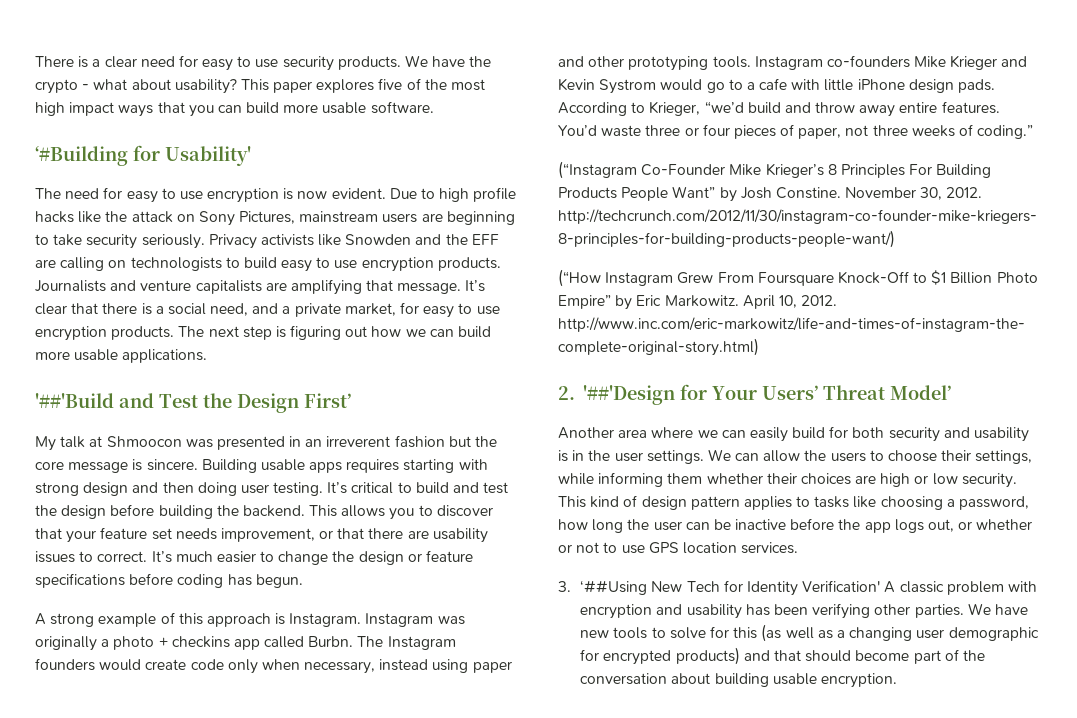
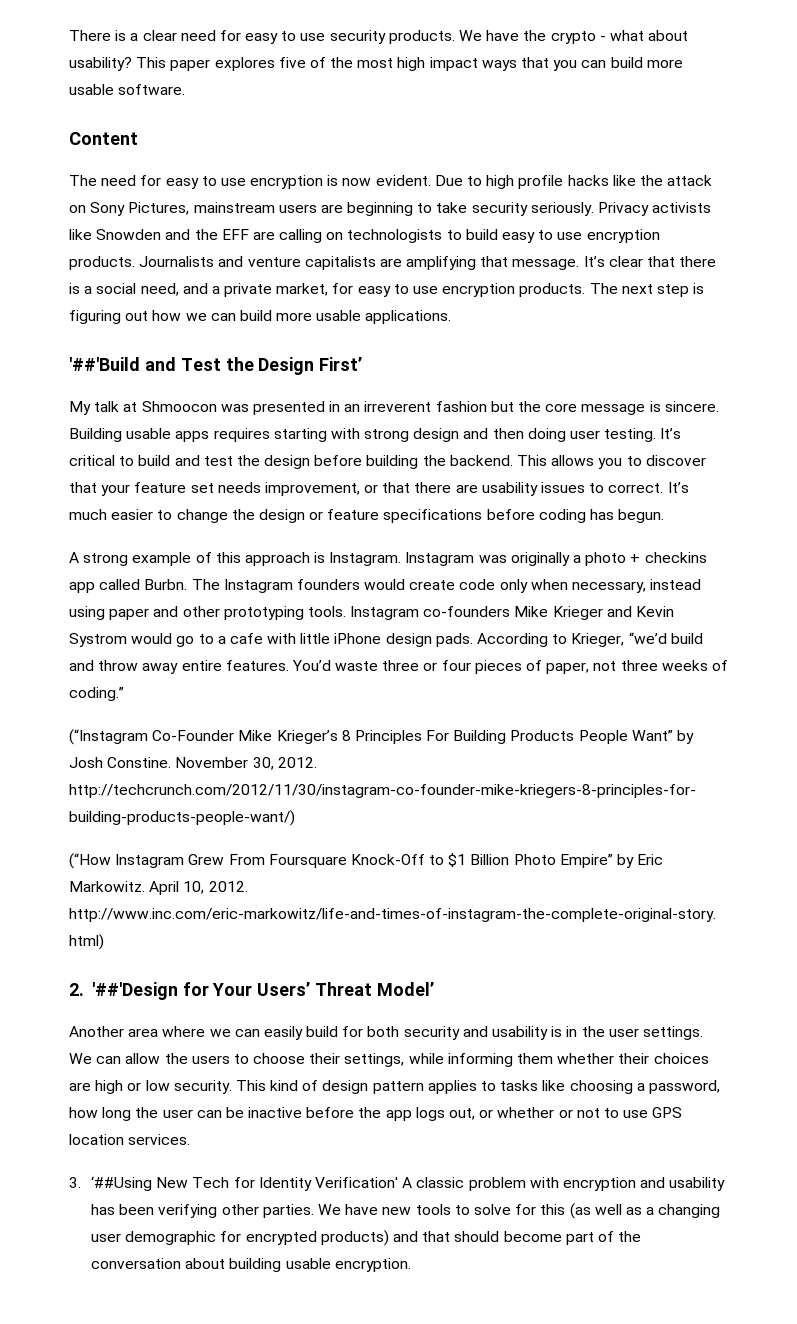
- ‘#Building for Usability'
+ Content

